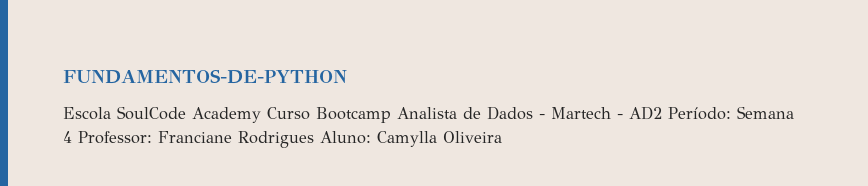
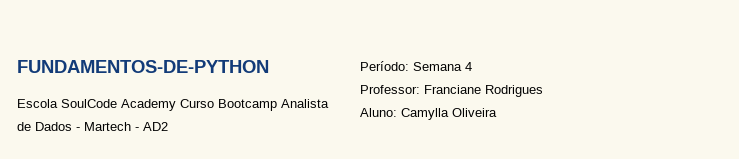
- Escola SoulCode Academy Curso Bootcamp Analista de Dados - Martech - AD2 Período: Semana 4 Professor: Franciane Rodrigues Aluno: Camylla Oliveira
+ Escola SoulCode Academy Curso Bootcamp Analista de Dados - Martech - AD2
+ Período: Semana 4
+ Professor: Franciane Rodrigues
+ Aluno: Camylla Oliveira

